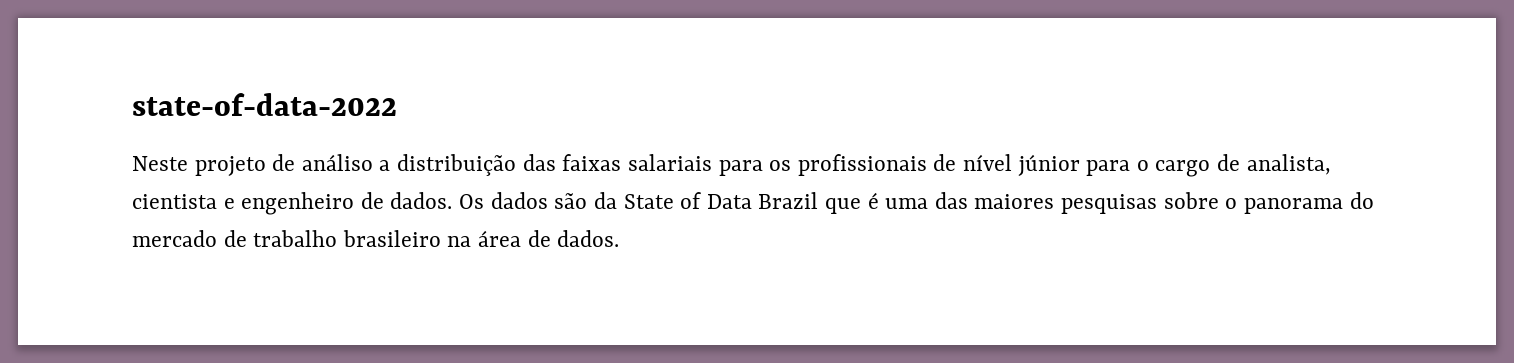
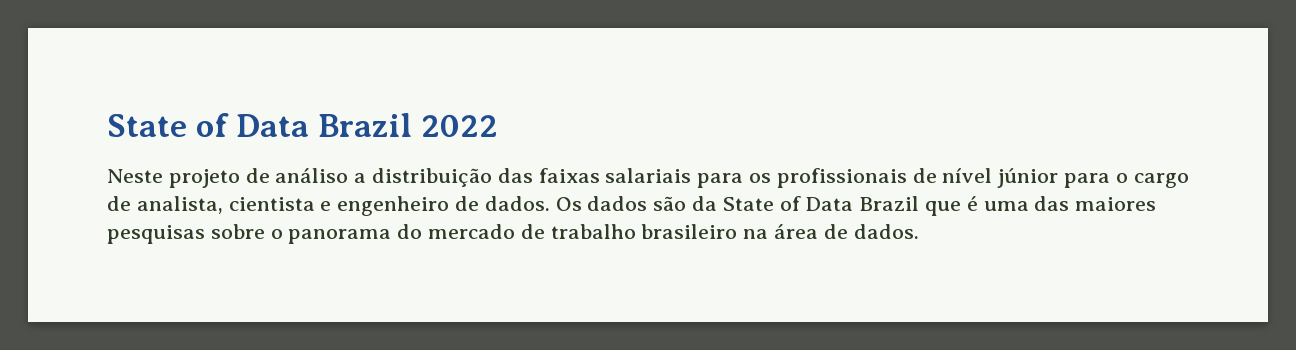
- state-of-data-2022
+ State of Data Brazil 2022

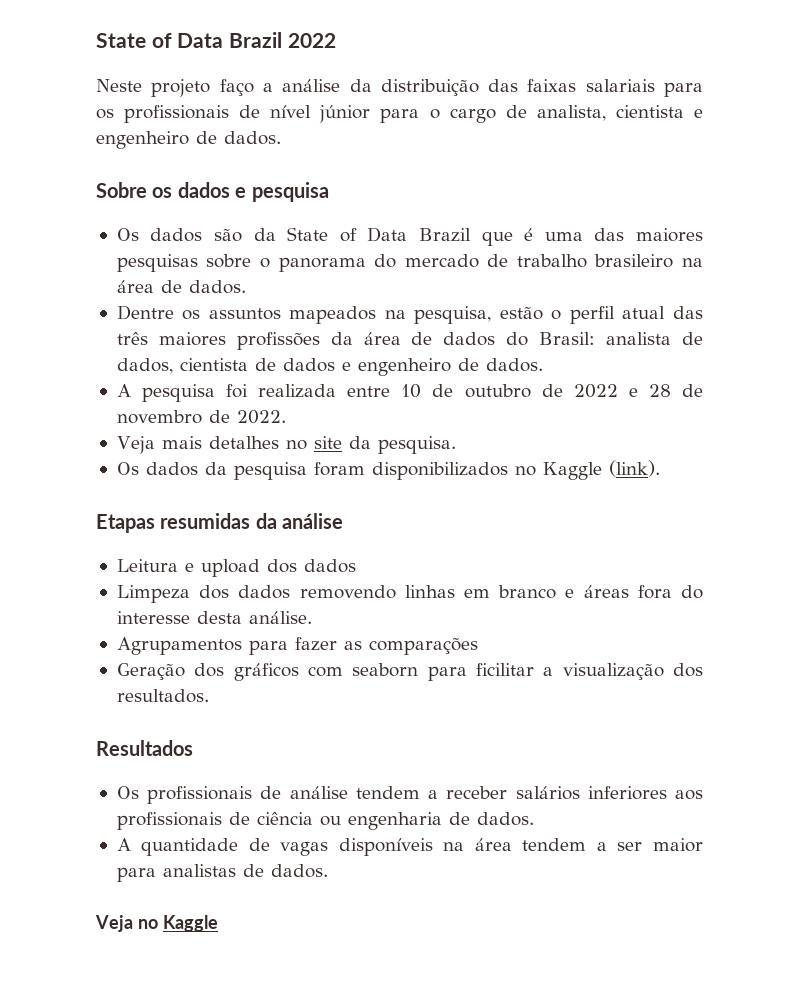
- Neste projeto de análiso a distribuição das faixas salariais para os profissionais de nível júnior para o cargo de analista, cientista e engenheiro de dados. Os dados são da State of Data Brazil que é uma das maiores pesquisas sobre o panorama do mercado de trabalho brasileiro na área de dados.
+ Neste projeto faço a análise da distribuição das faixas salariais para os profissionais de nível júnior para o cargo de analista, cientista e engenheiro de dados.
+ Sobre os dados e pesquisa
+ Os dados são da State of Data Brazil que é uma das maiores pesquisas sobre o panorama do mercado de trabalho brasileiro na área de dados.
+ Dentre os assuntos mapeados na pesquisa, estão o perfil atual das três maiores profissões da área de dados do Brasil: analista de dados, cientista de dados e engenheiro de dados.
+ A pesquisa foi realizada entre 10 de outubro de 2022 e 28 de novembro de 2022.
+ Veja mais detalhes no site da pesquisa.
+ Os dados da pesquisa foram disponibilizados no Kaggle (link).
+ Etapas resumidas da análise
+ Leitura e upload dos dados
+ Limpeza dos dados removendo linhas em branco e áreas fora do interesse desta análise.
+ Agrupamentos para fazer as comparações
+ Geração dos gráficos com seaborn para ficilitar a visualização dos resultados.
+ Resultados
+ Os profissionais de análise tendem a receber salários inferiores aos profissionais de ciência ou engenharia de dados.
+ A quantidade de vagas disponíveis na área tendem a ser maior para analistas de dados.
+ Veja no Kaggle

